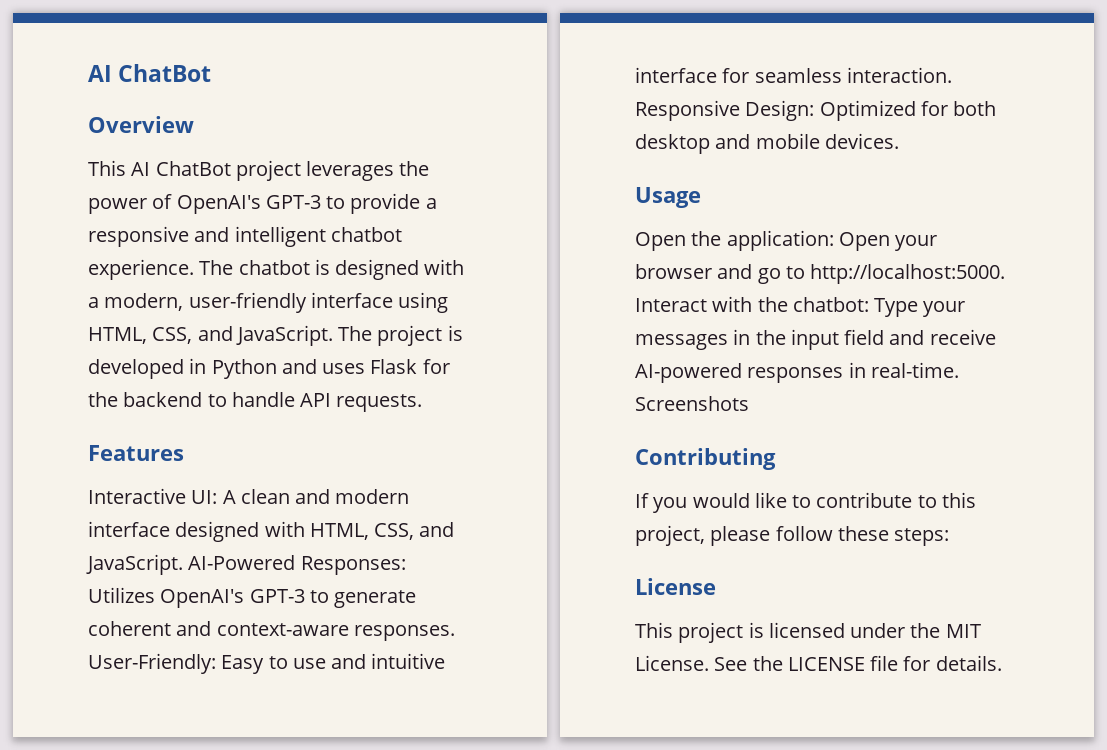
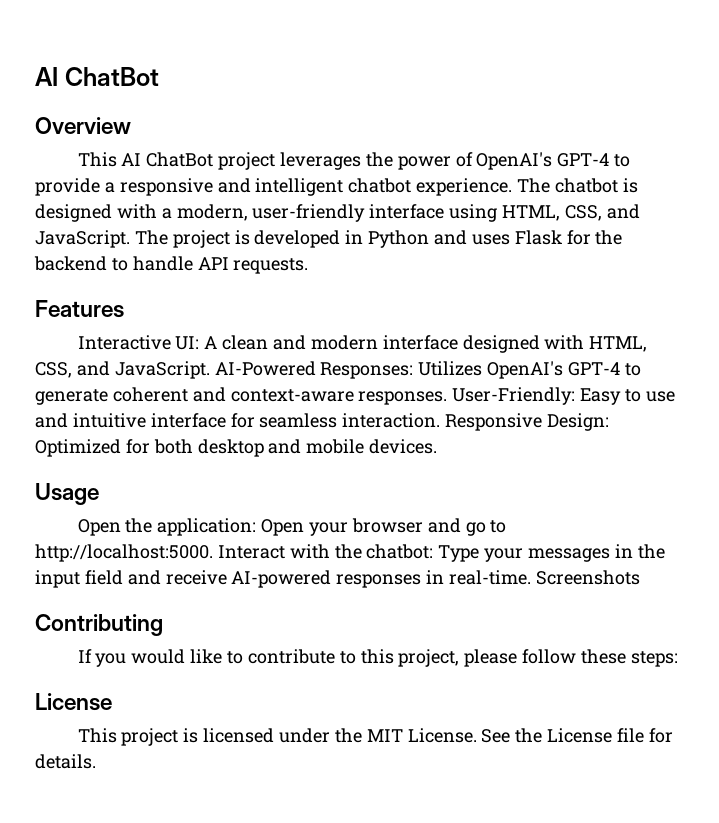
- This AI ChatBot project leverages the power of OpenAI's GPT-3 to provide a responsive and intelligent chatbot experience.
+ This AI ChatBot project leverages the power of OpenAI's GPT-4 to provide a responsive and intelligent chatbot experience.
- AI-Powered Responses: Utilizes OpenAI's GPT-3 to generate coherent and context-aware responses.
+ AI-Powered Responses: Utilizes OpenAI's GPT-4 to generate coherent and context-aware responses.
- See the LICENSE file for details.
+ See the License file for details.

